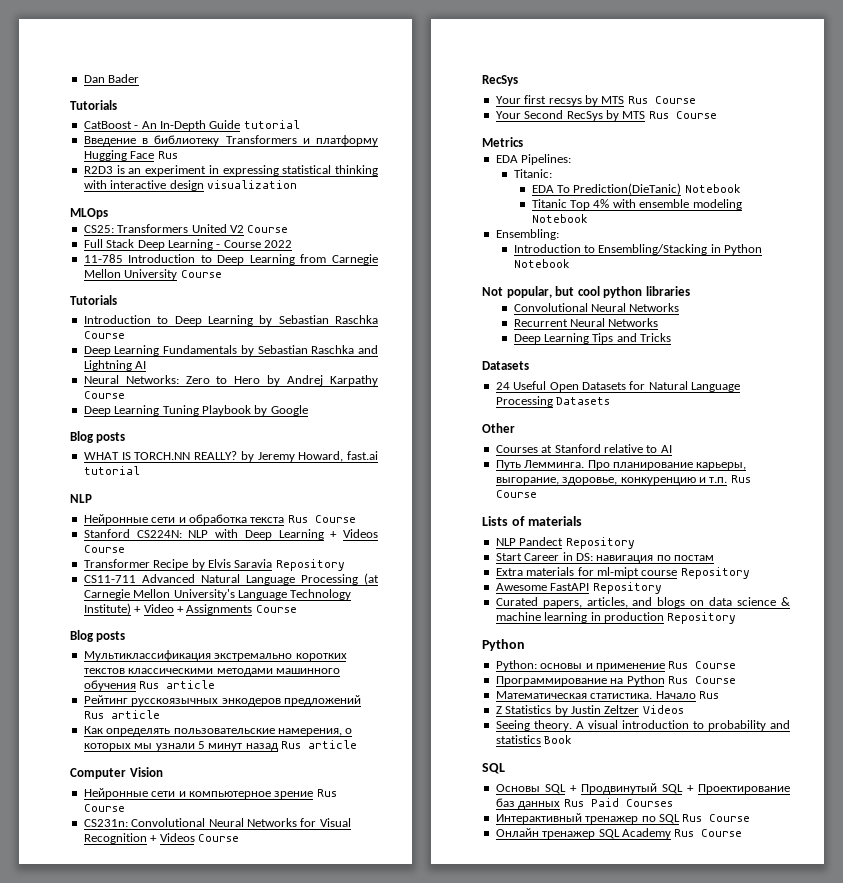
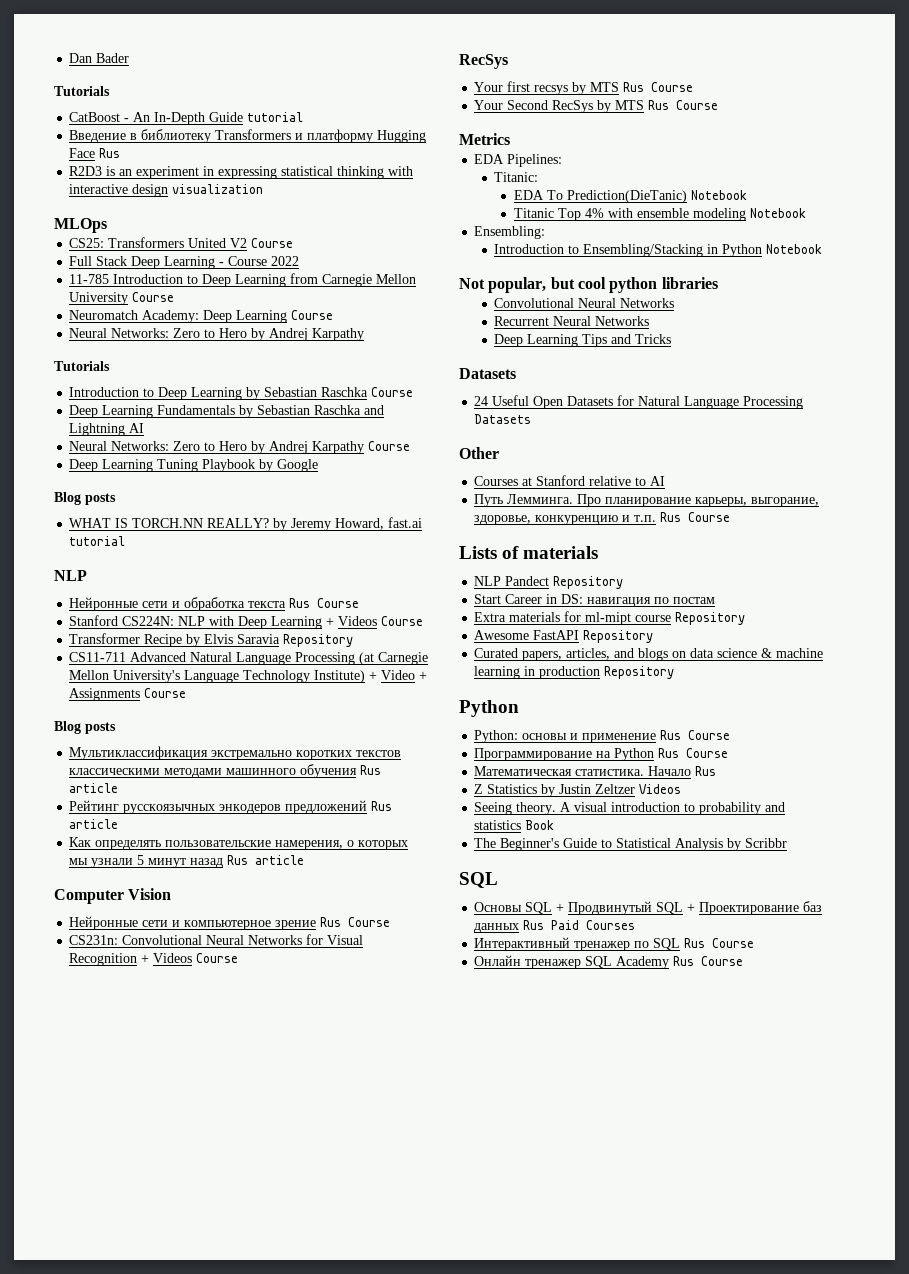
+ Neuromatch Academy: Deep Learning Course
+ Neural Networks: Zero to Hero by Andrej Karpathy
+ The Beginner's Guide to Statistical Analysis by Scribbr

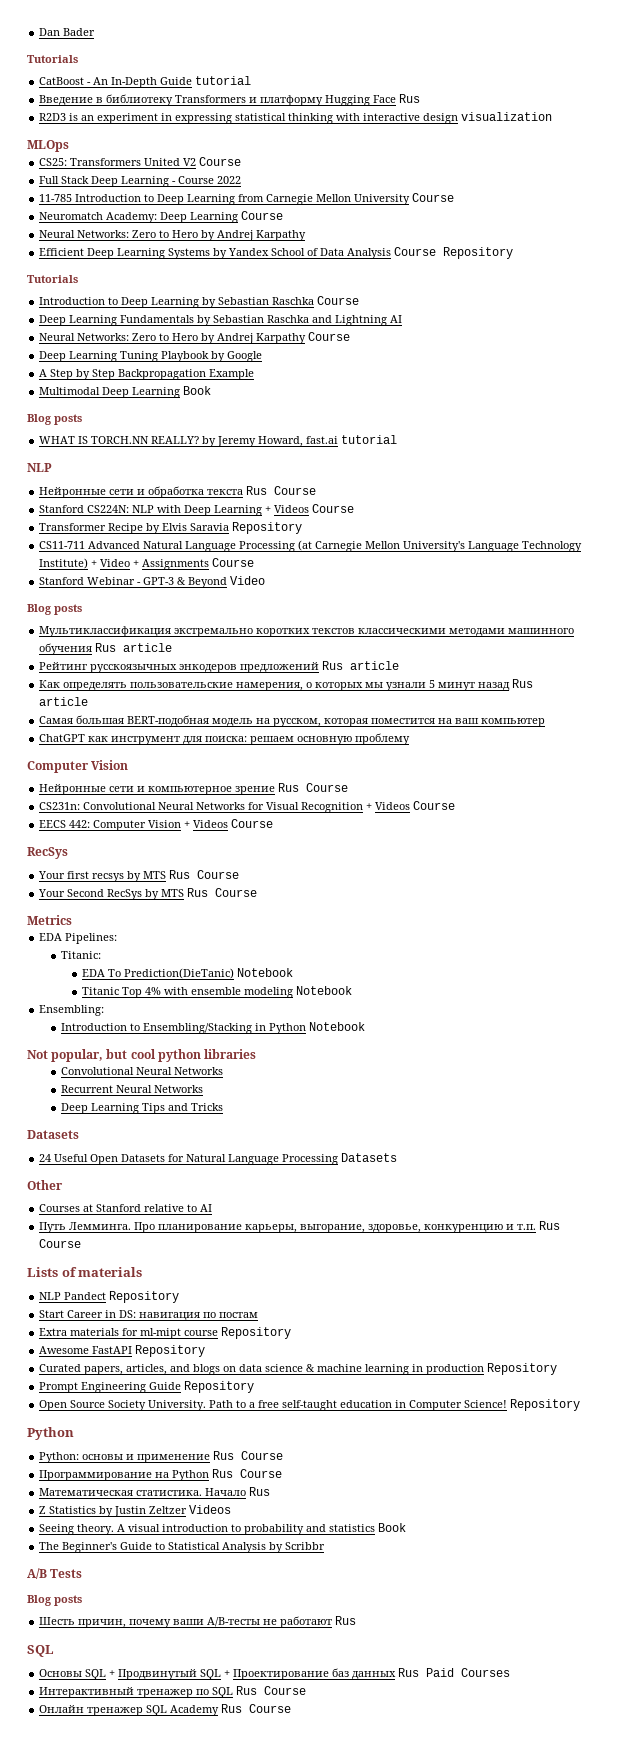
+ Efficient Deep Learning Systems by Yandex School of Data Analysis Course Repository
+ A Step by Step Backpropagation Example
+ Multimodal Deep Learning Book
+ Stanford Webinar - GPT-3 & Beyond Video
+ Самая большая BERT-подобная модель на русском, которая поместится на ваш компьютер
+ ChatGPT как инструмент для поиска: решаем основную проблему
+ EECS 442: Computer Vision + Videos Course
+ Prompt Engineering Guide Repository
+ Open Source Society University. Path to a free self-taught education in Computer Science! Repository
+ A/B Tests
+ Blog posts
+ Шесть причин, почему ваши A/B-тесты не работают Rus

